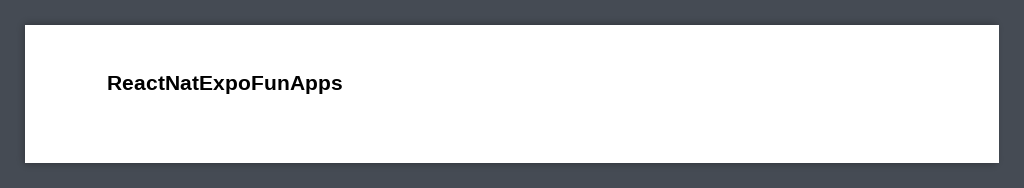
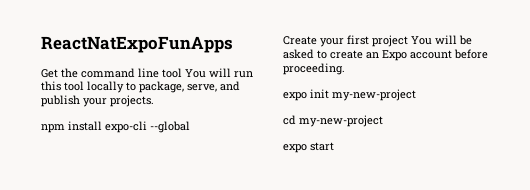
+ Get the command line tool You will run this tool locally to package, serve, and publish your projects.
+ npm install expo-cli --global
+ Create your first project You will be asked to create an Expo account before proceeding.
+ expo init my-new-project
+ cd my-new-project
+ expo start

